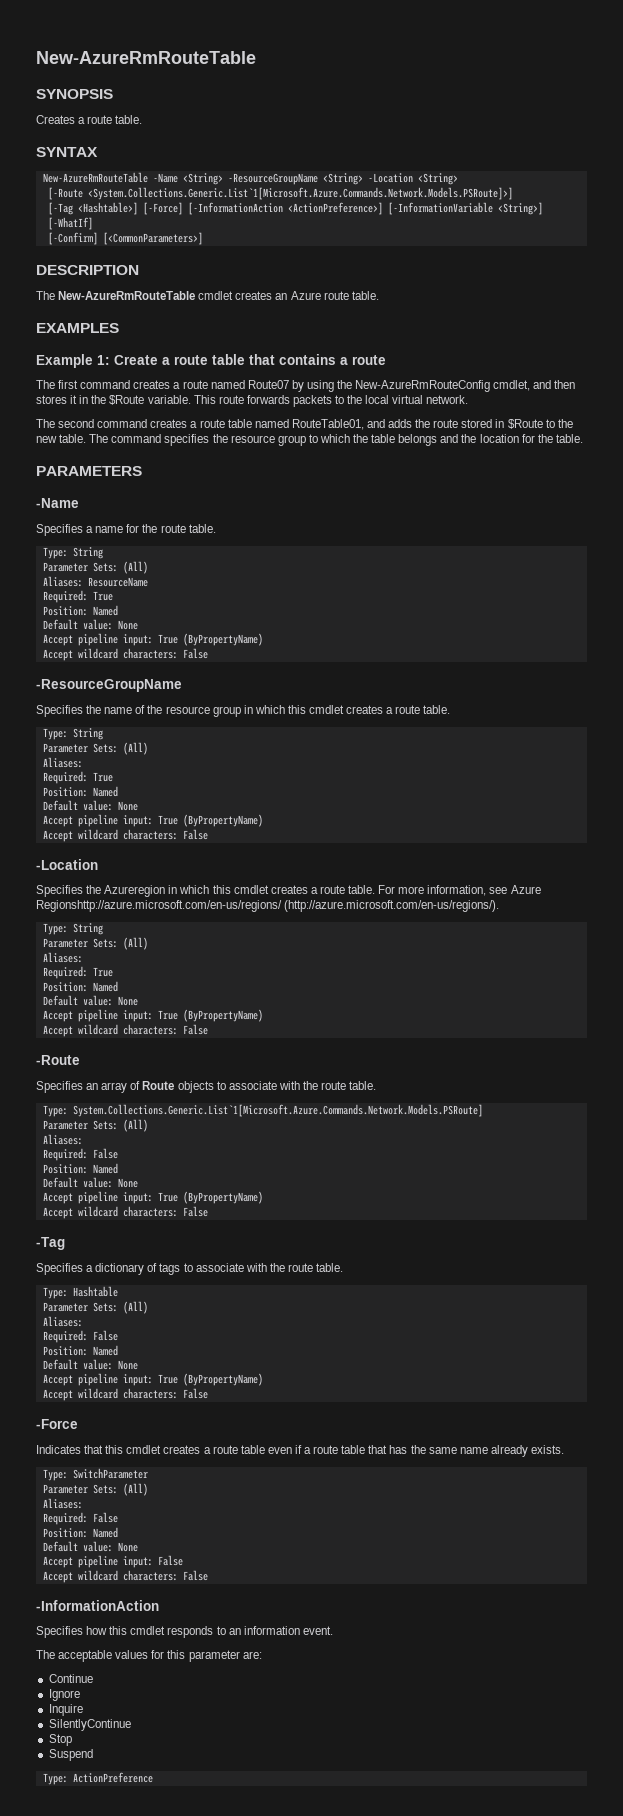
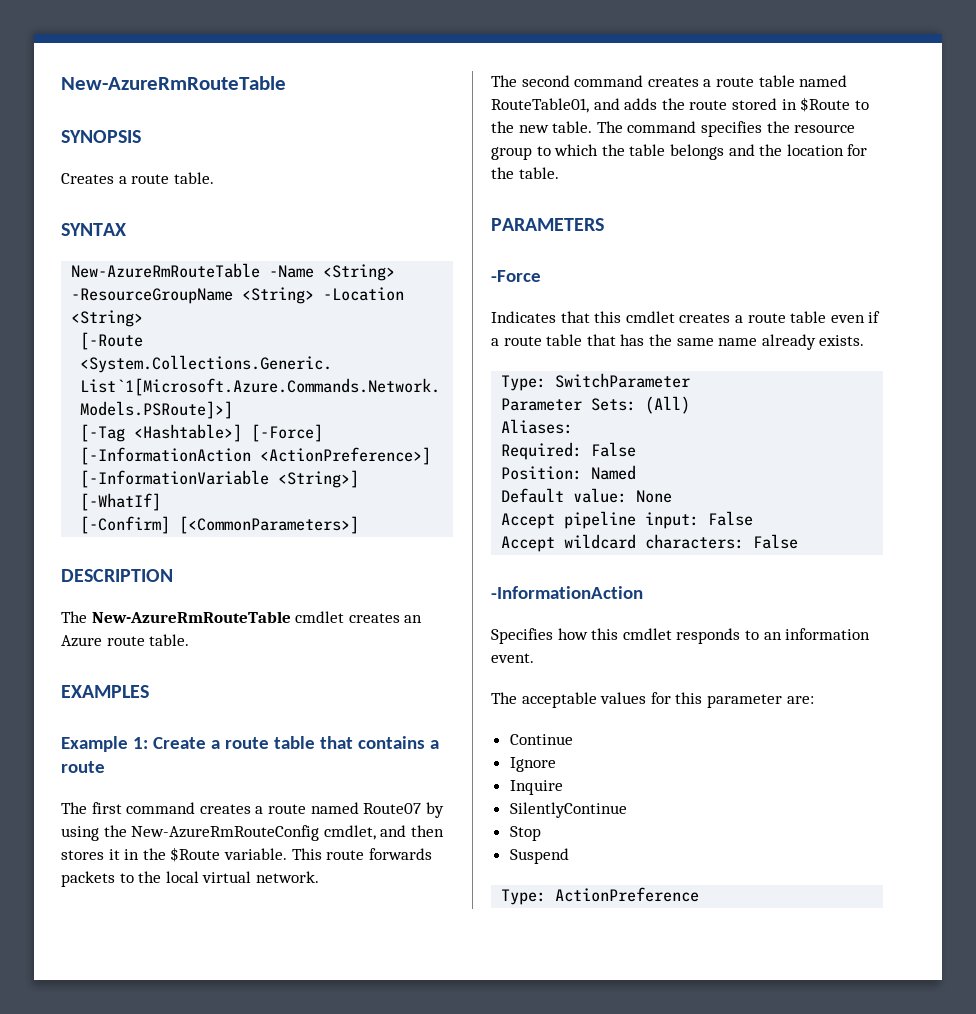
  PARAMETERS
- -Name
- Specifies a name for the route table.
- Type: String
- Parameter Sets: (All)
- Aliases: ResourceName
- Required: True
- Position: Named
- Default value: None
- Accept pipeline input: True (ByPropertyName)
- Accept wildcard characters: False
- -ResourceGroupName
- Specifies the name of the resource group in which this cmdlet creates a route table.
- Type: String
- Parameter Sets: (All)
- Aliases:
- Required: True
- Position: Named
- Default value: None
- Accept pipeline input: True (ByPropertyName)
- Accept wildcard characters: False
- -Location
- Specifies the Azureregion in which this cmdlet creates a route table. For more information, see Azure Regionshttp://azure.microsoft.com/en-us/regions/ (http://azure.microsoft.com/en-us/regions/).
- Type: String
- Parameter Sets: (All)
- Aliases:
- Required: True
- Position: Named
- Default value: None
- Accept pipeline input: True (ByPropertyName)
- Accept wildcard characters: False
- -Route
- Specifies an array of Route objects to associate with the route table.
- Type: System.Collections.Generic.List`1[Microsoft.Azure.Commands.Network.Models.PSRoute]
- Parameter Sets: (All)
- Aliases:
- Required: False
- Position: Named
- Default value: None
- Accept pipeline input: True (ByPropertyName)
- Accept wildcard characters: False
- -Tag
- Specifies a dictionary of tags to associate with the route table.
- Type: Hashtable
- Parameter Sets: (All)
- Aliases:
- Required: False
- Position: Named
- Default value: None
- Accept pipeline input: True (ByPropertyName)
- Accept wildcard characters: False

